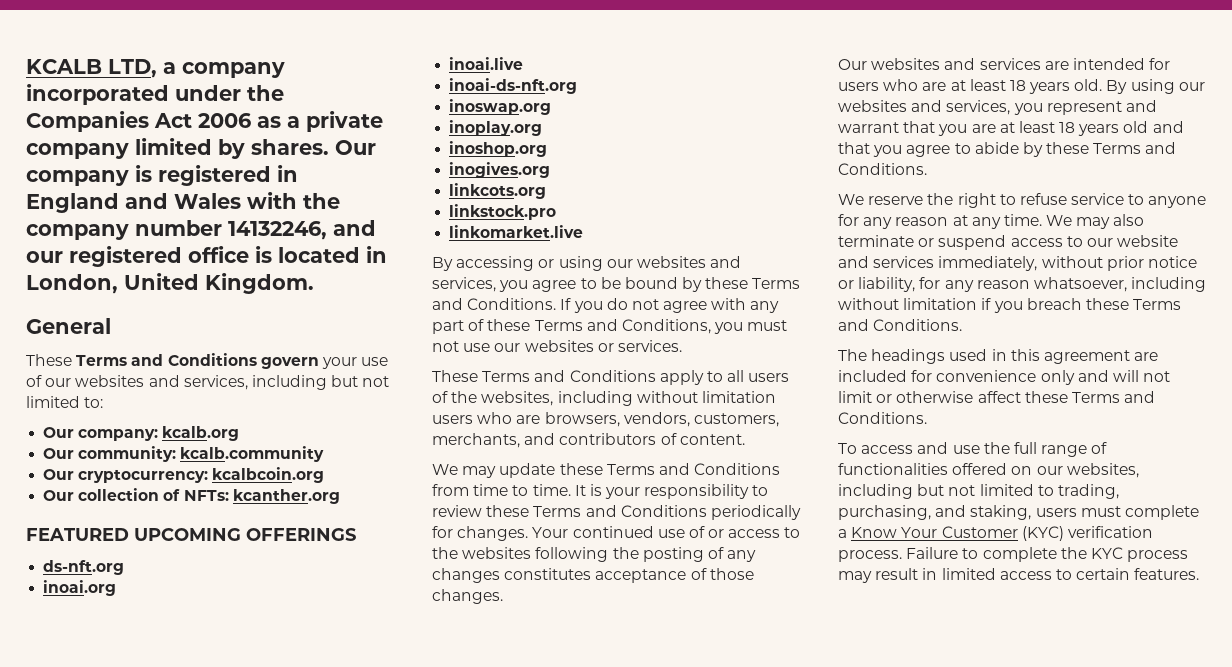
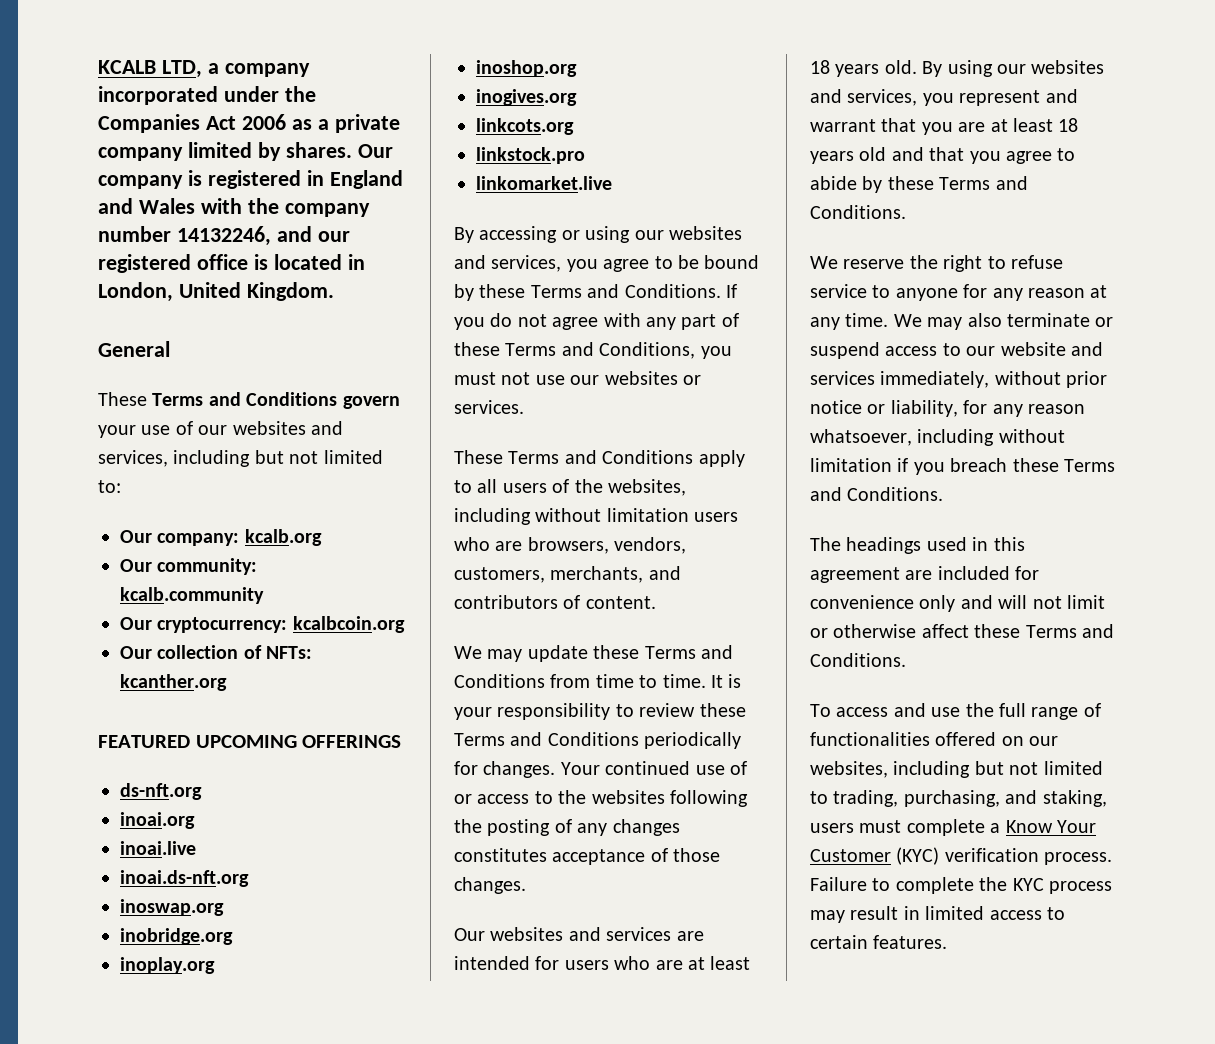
- inoai-ds-nft.org
+ inoai.ds-nft.org
+ inobridge.org

